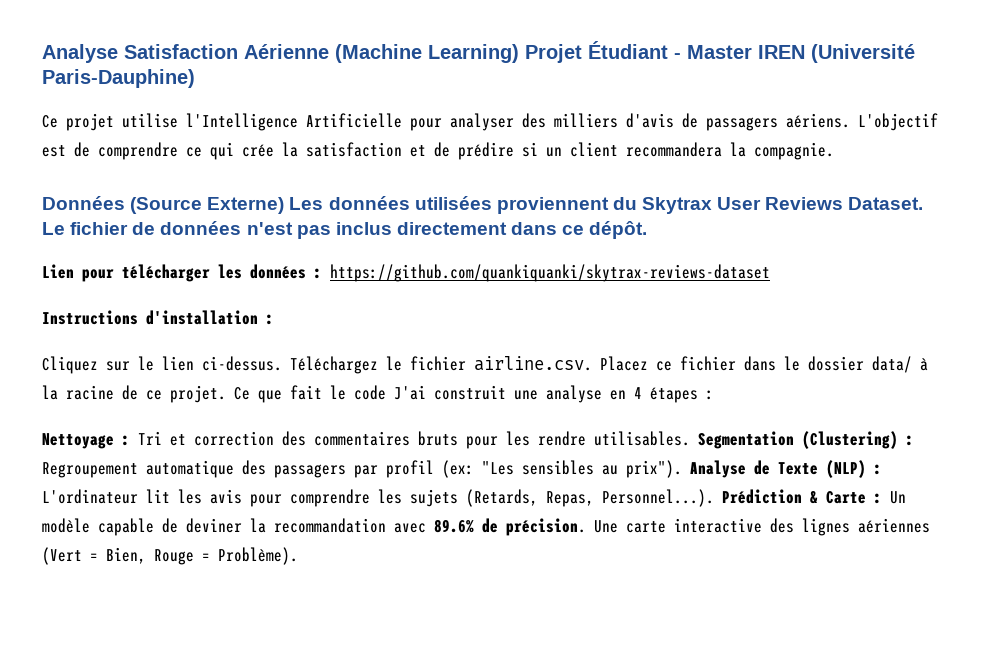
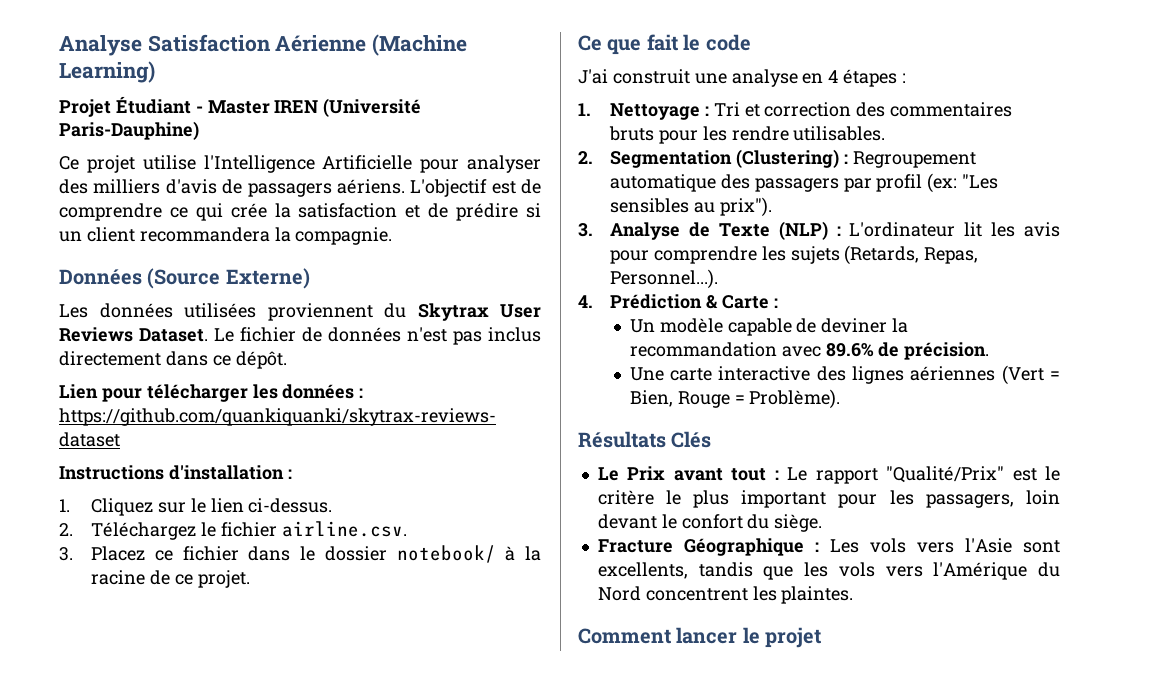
- Analyse Satisfaction Aérienne (Machine Learning) Projet Étudiant - Master IREN (Université Paris-Dauphine)
+ Analyse Satisfaction Aérienne (Machine Learning)
+ Projet Étudiant - Master IREN (Université Paris-Dauphine)
- Données (Source Externe) Les données utilisées proviennent du Skytrax User Reviews Dataset.
+ Données (Source Externe)
+ Les données utilisées proviennent du Skytrax User Reviews Dataset.
- Cliquez sur le lien ci-dessus. Téléchargez le fichier airline.csv. Placez ce fichier dans le dossier data/ à la racine de ce projet. Ce que fait le code J'ai construit une analyse en 4 étapes :
+ 1. Cliquez sur le lien ci-dessus.
+ 2. Téléchargez le fichier airline.csv.
+ 3. Placez ce fichier dans le dossier notebook/ à la racine de ce projet.
+ Ce que fait le code
+ J'ai construit une analyse en 4 étapes :
- Nettoyage :
+ 1. Nettoyage :
- Tri et correction des commentaires bruts pour les rendre utilisables. Segmentation (Clustering) :
+ Tri et correction des commentaires bruts pour les rendre utilisables.
+ 2. Segmentation (Clustering) :
- "Les sensibles au prix"). Analyse de Texte (NLP) :
+ "Les sensibles au prix").
+ 3. Analyse de Texte (NLP) :
- L'ordinateur lit les avis pour comprendre les sujets (Retards, Repas, Personnel...). Prédiction & Carte : Un modèle capable de deviner la recommandation avec 89.6% de précision. Une carte interactive des lignes aériennes (Vert = Bien, Rouge = Problème).
+ L'ordinateur lit les avis pour comprendre les sujets (Retards, Repas, Personnel...).
+ 4. Prédiction & Carte :
+ Un modèle capable de deviner la recommandation avec 89.6% de précision.
+ Une carte interactive des lignes aériennes (Vert = Bien, Rouge = Problème).
+ Résultats Clés
+ Le Prix avant tout : Le rapport "Qualité/Prix" est le critère le plus important pour les passagers, loin devant le confort du siège.
+ Fracture Géographique : Les vols vers l'Asie sont excellents, tandis que les vols vers l'Amérique du Nord concentrent les plaintes.
+ Comment lancer le projet

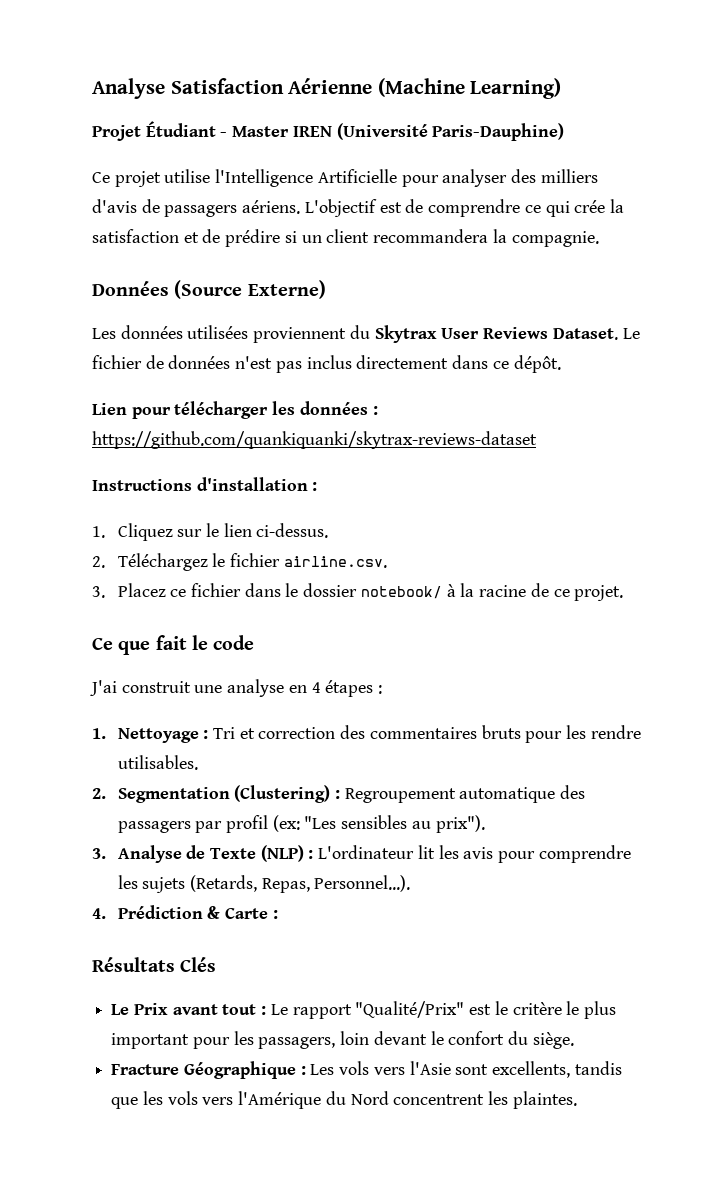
- Un modèle capable de deviner la recommandation avec 89.6% de précision.
- Une carte interactive des lignes aériennes (Vert = Bien, Rouge = Problème).
- Comment lancer le projet

